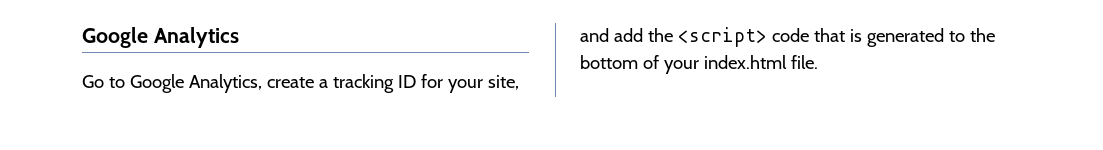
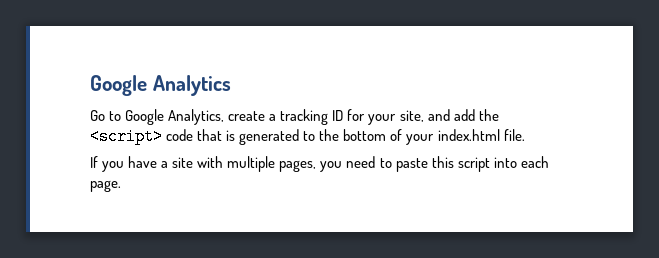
+ If you have a site with multiple pages, you need to paste this script into each page.

